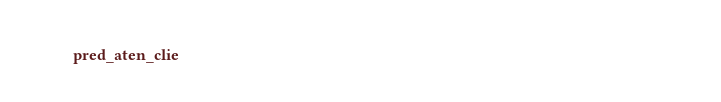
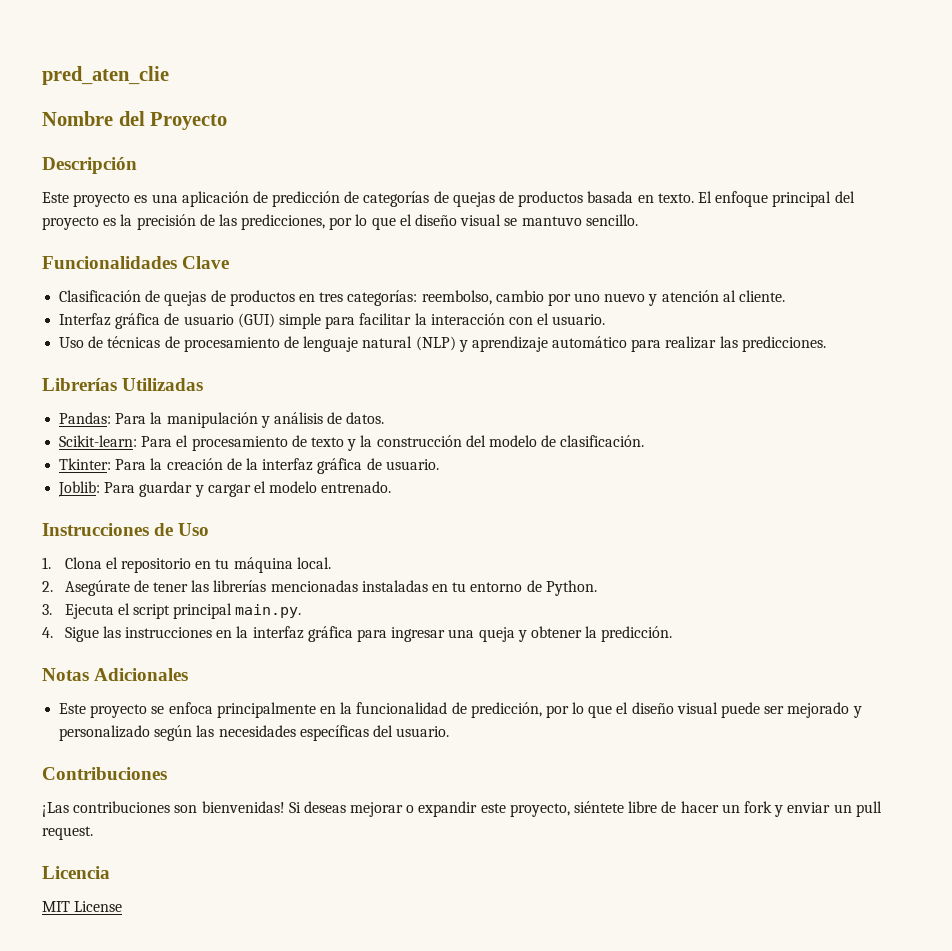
+ Nombre del Proyecto
+ Descripción
+ Este proyecto es una aplicación de predicción de categorías de quejas de productos basada en texto. El enfoque principal del proyecto es la precisión de las predicciones, por lo que el diseño visual se mantuvo sencillo.
+ Funcionalidades Clave
+ Clasificación de quejas de productos en tres categorías: reembolso, cambio por uno nuevo y atención al cliente.
+ Interfaz gráfica de usuario (GUI) simple para facilitar la interacción con el usuario.
+ Uso de técnicas de procesamiento de lenguaje natural (NLP) y aprendizaje automático para realizar las predicciones.
+ Librerías Utilizadas
+ Pandas: Para la manipulación y análisis de datos.
+ Scikit-learn: Para el procesamiento de texto y la construcción del modelo de clasificación.
+ Tkinter: Para la creación de la interfaz gráfica de usuario.
+ Joblib: Para guardar y cargar el modelo entrenado.
+ Instrucciones de Uso
+ 1. Clona el repositorio en tu máquina local.
+ 2. Asegúrate de tener las librerías mencionadas instaladas en tu entorno de Python.
+ 3. Ejecuta el script principal main.py.
+ 4. Sigue las instrucciones en la interfaz gráfica para ingresar una queja y obtener la predicción.
+ Notas Adicionales
+ Este proyecto se enfoca principalmente en la funcionalidad de predicción, por lo que el diseño visual puede ser mejorado y personalizado según las necesidades específicas del usuario.
+ Contribuciones
+ ¡Las contribuciones son bienvenidas! Si deseas mejorar o expandir este proyecto, siéntete libre de hacer un fork y enviar un pull request.
+ Licencia
+ MIT License

